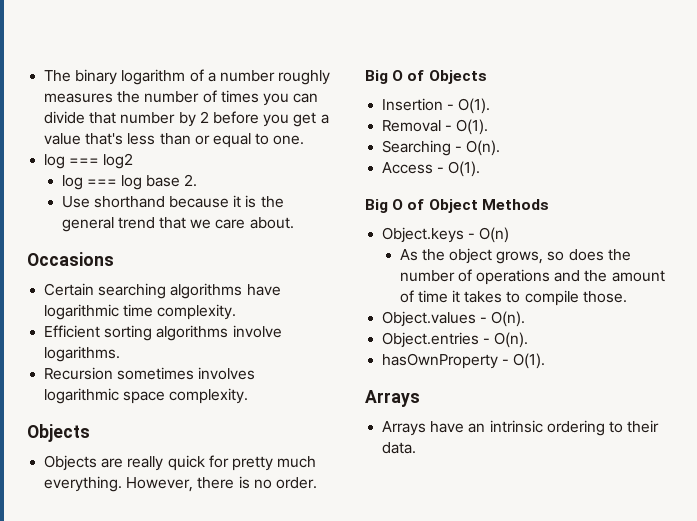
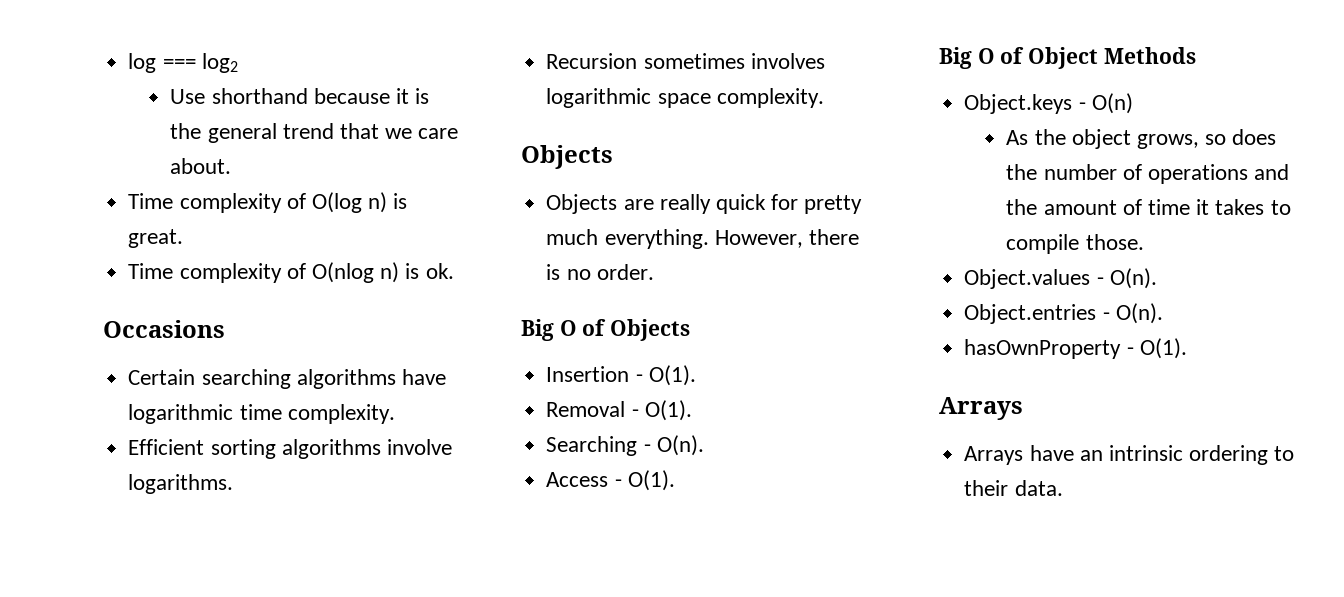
- The binary logarithm of a number roughly measures the number of times you can divide that number by 2 before you get a value that's less than or equal to one.
  log === log2
- log === log base 2.
+ Time complexity of O(log n) is great.
+ Time complexity of O(nlog n) is ok.

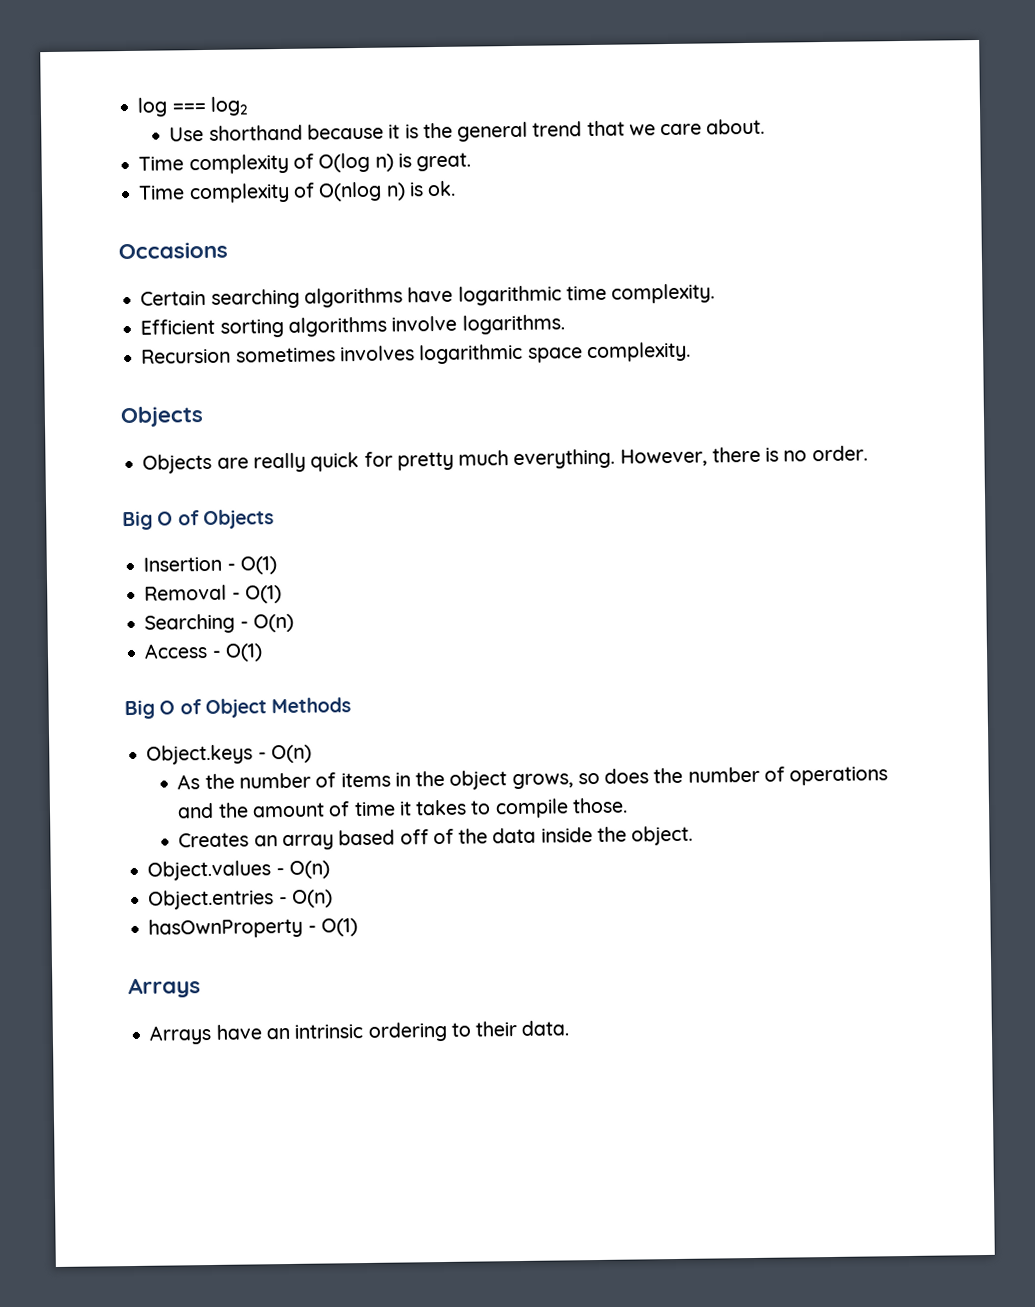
- Insertion - O(1).
+ Insertion - O(1)
- Removal - O(1).
+ Removal - O(1)
- Searching - O(n).
+ Searching - O(n)
- Access - O(1).
+ Access - O(1)
- As the object grows, so does the number of operations and the amount of time it takes to compile those.
+ As the number of items in the object grows, so does the number of operations and the amount of time it takes to compile those.
+ Creates an array based off of the data inside the object.
- Object.values - O(n).
+ Object.values - O(n)
- Object.entries - O(n).
+ Object.entries - O(n)
- hasOwnProperty - O(1).
+ hasOwnProperty - O(1)

